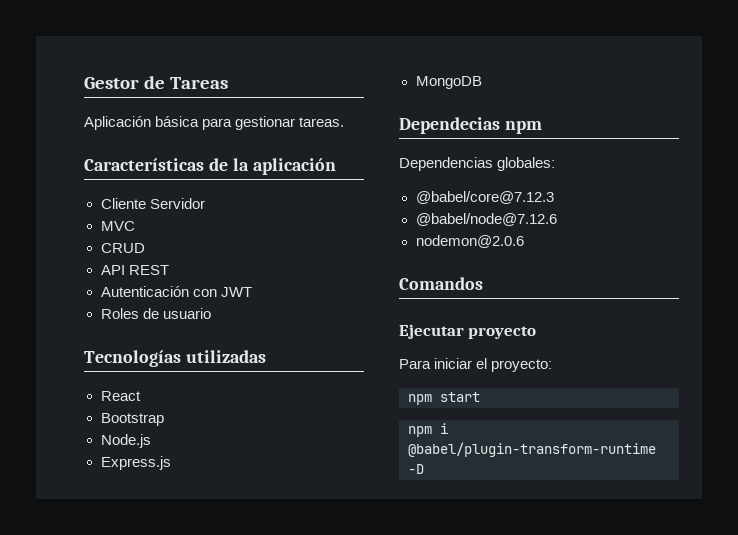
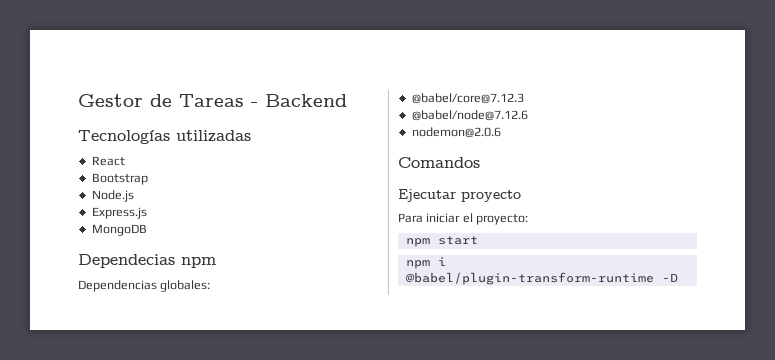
- Gestor de Tareas
- Aplicación básica para gestionar tareas.
- Características de la aplicación
- Cliente Servidor
- MVC
- CRUD
- API REST
- Autenticación con JWT
- Roles de usuario
+ Gestor de Tareas - Backend

